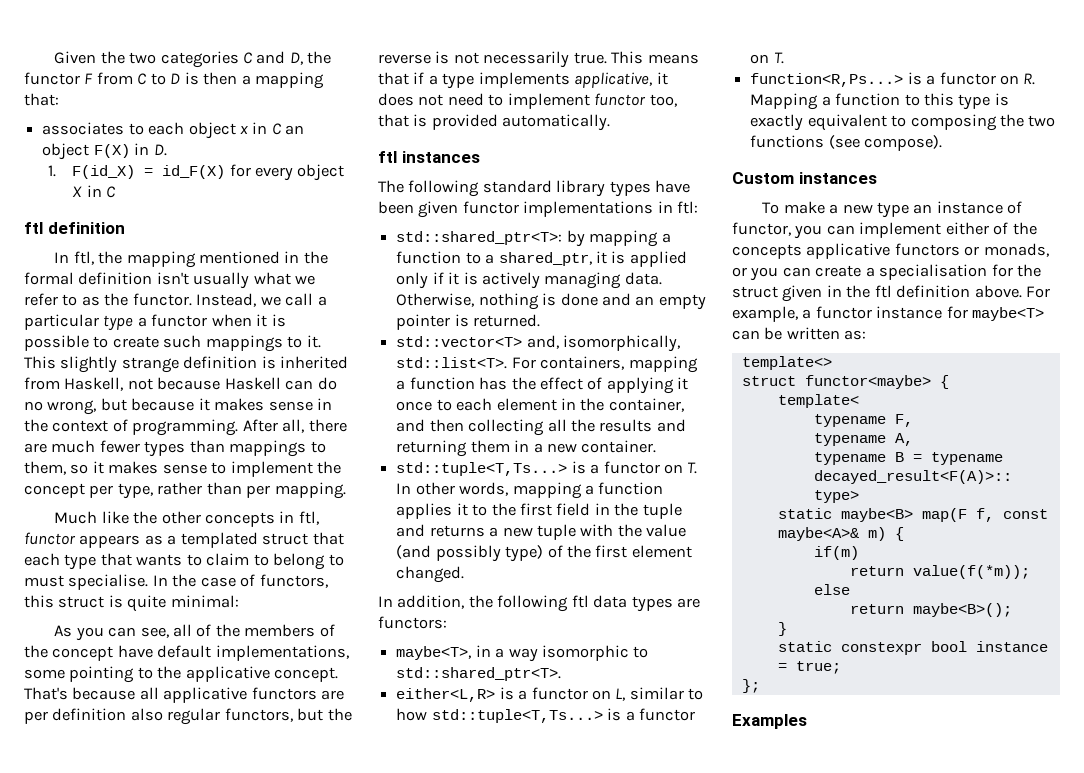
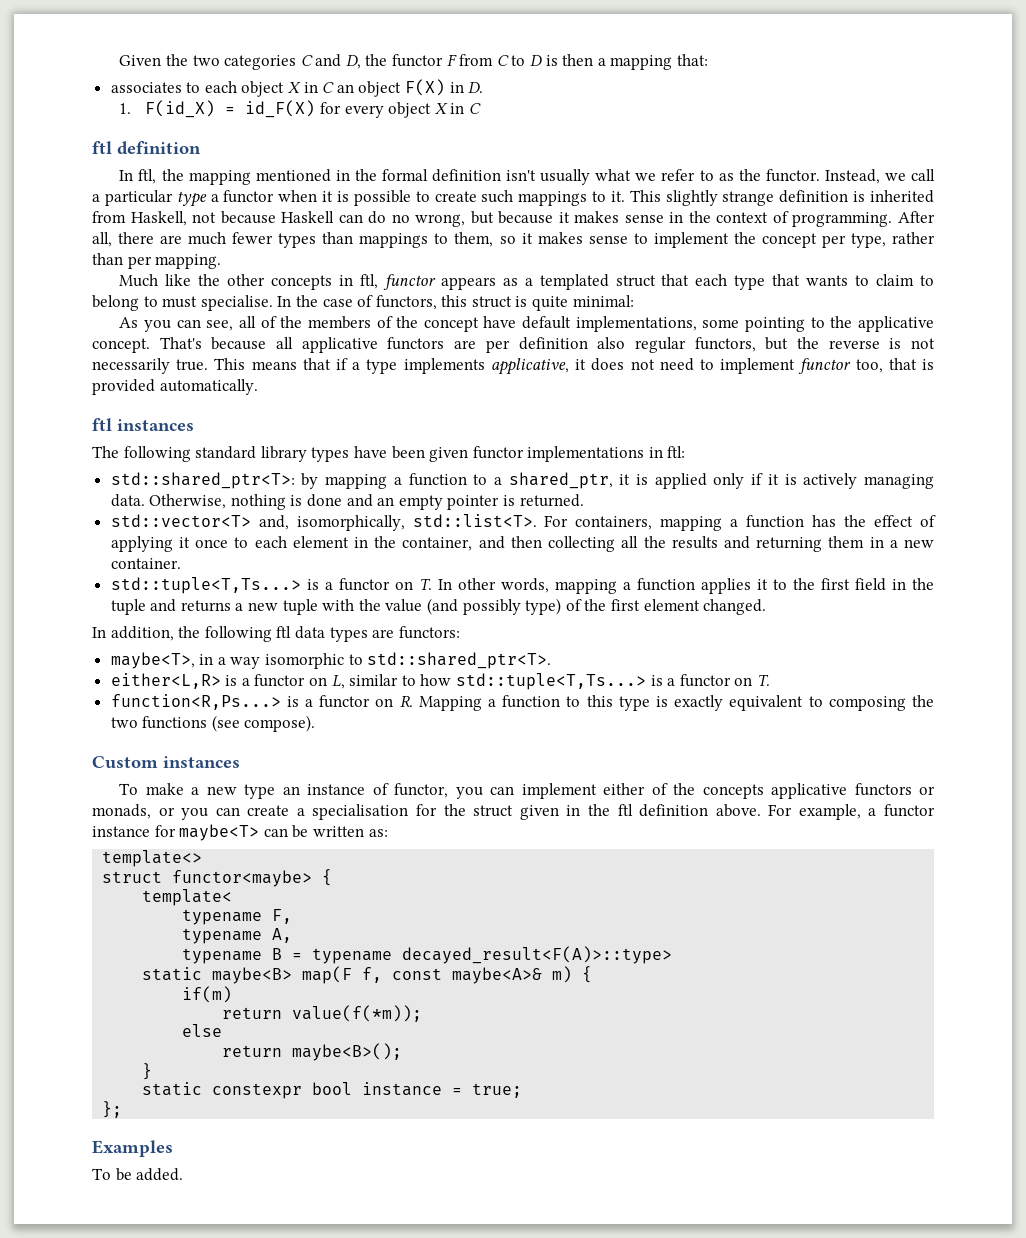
- associates to each object x in C an object F(X) in D.
+ associates to each object X in C an object F(X) in D.
+ To be added.

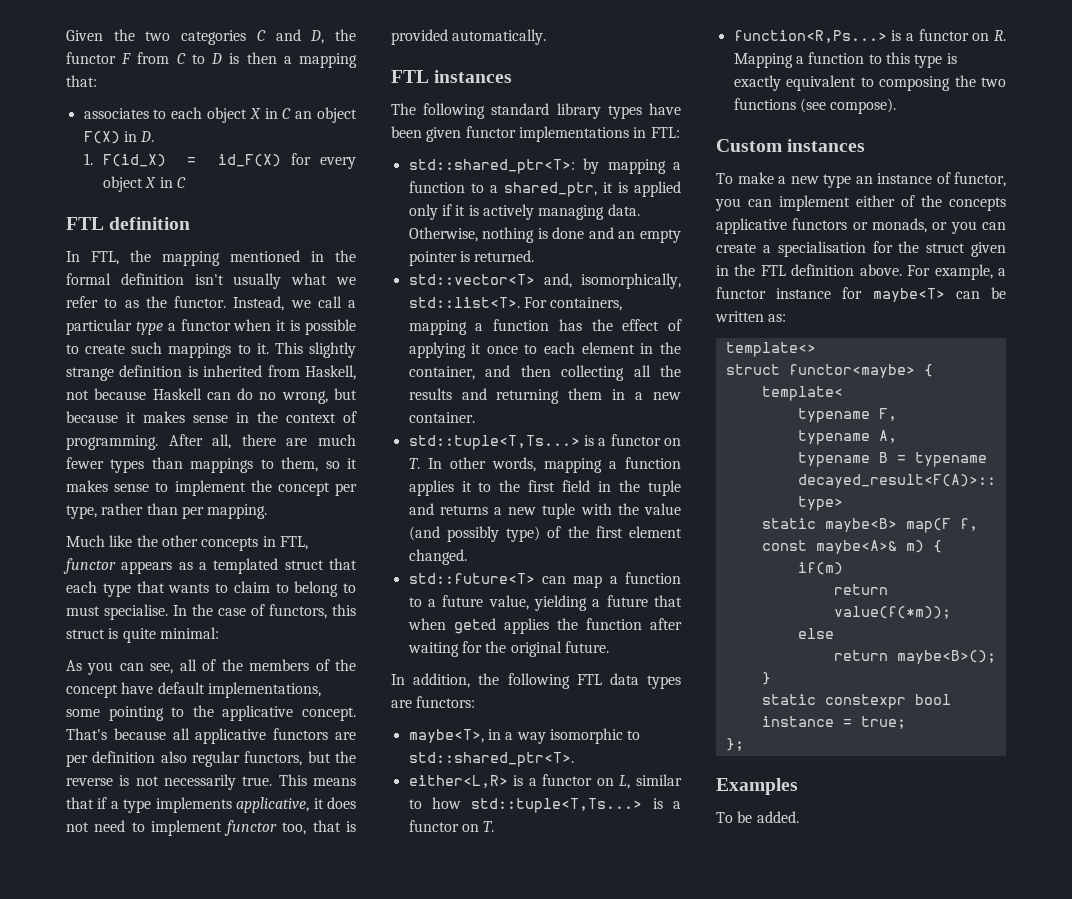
  1. F(id_X) = id_F(X) for every object X in C
- ftl definition
+ FTL definition
- In ftl, the mapping mentioned in the formal definition isn't usually what we refer to as the functor.
+ In FTL, the mapping mentioned in the formal definition isn't usually what we refer to as the functor.
- Much like the other concepts in ftl, functor appears as a templated struct that each type that wants to claim to belong to must specialise.
+ Much like the other concepts in FTL, functor appears as a templated struct that each type that wants to claim to belong to must specialise.
- ftl instances
+ FTL instances
- The following standard library types have been given functor implementations in ftl:
+ The following standard library types have been given functor implementations in FTL:
+ std::future<T> can map a function to a future value, yielding a future that when geted applies the function after waiting for the original future.
- In addition, the following ftl data types are functors:
+ In addition, the following FTL data types are functors:
- To make a new type an instance of functor, you can implement either of the concepts applicative functors or monads, or you can create a specialisation for the struct given in the ftl definition above.
+ To make a new type an instance of functor, you can implement either of the concepts applicative functors or monads, or you can create a specialisation for the struct given in the FTL definition above.

